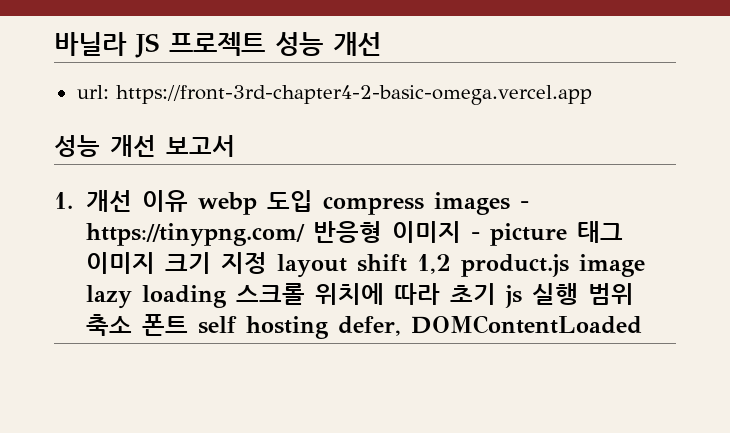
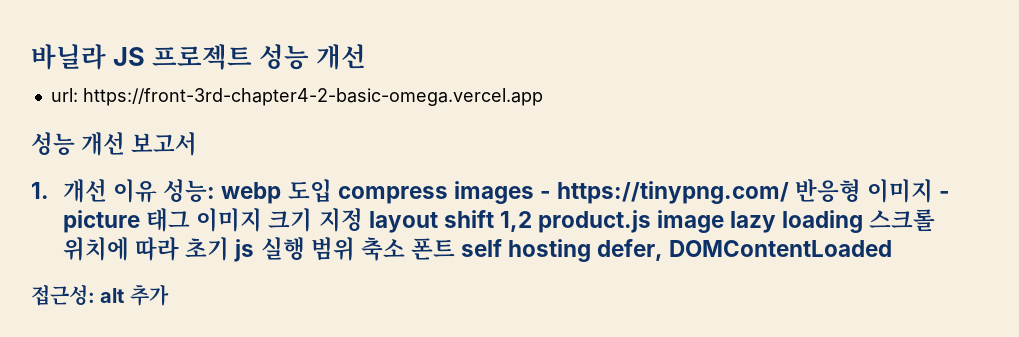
- 1. 개선 이유 webp 도입 compress images - https://tinypng.com/ 반응형 이미지 - picture 태그 이미지 크기 지정 layout shift 1,2 product.js image lazy loading 스크롤 위치에 따라 초기 js 실행 범위 축소 폰트 self hosting defer, DOMContentLoaded
+ 1. 개선 이유 성능: webp 도입 compress images - https://tinypng.com/ 반응형 이미지 - picture 태그 이미지 크기 지정 layout shift 1,2 product.js image lazy loading 스크롤 위치에 따라 초기 js 실행 범위 축소 폰트 self hosting defer, DOMContentLoaded
+ 접근성: alt 추가

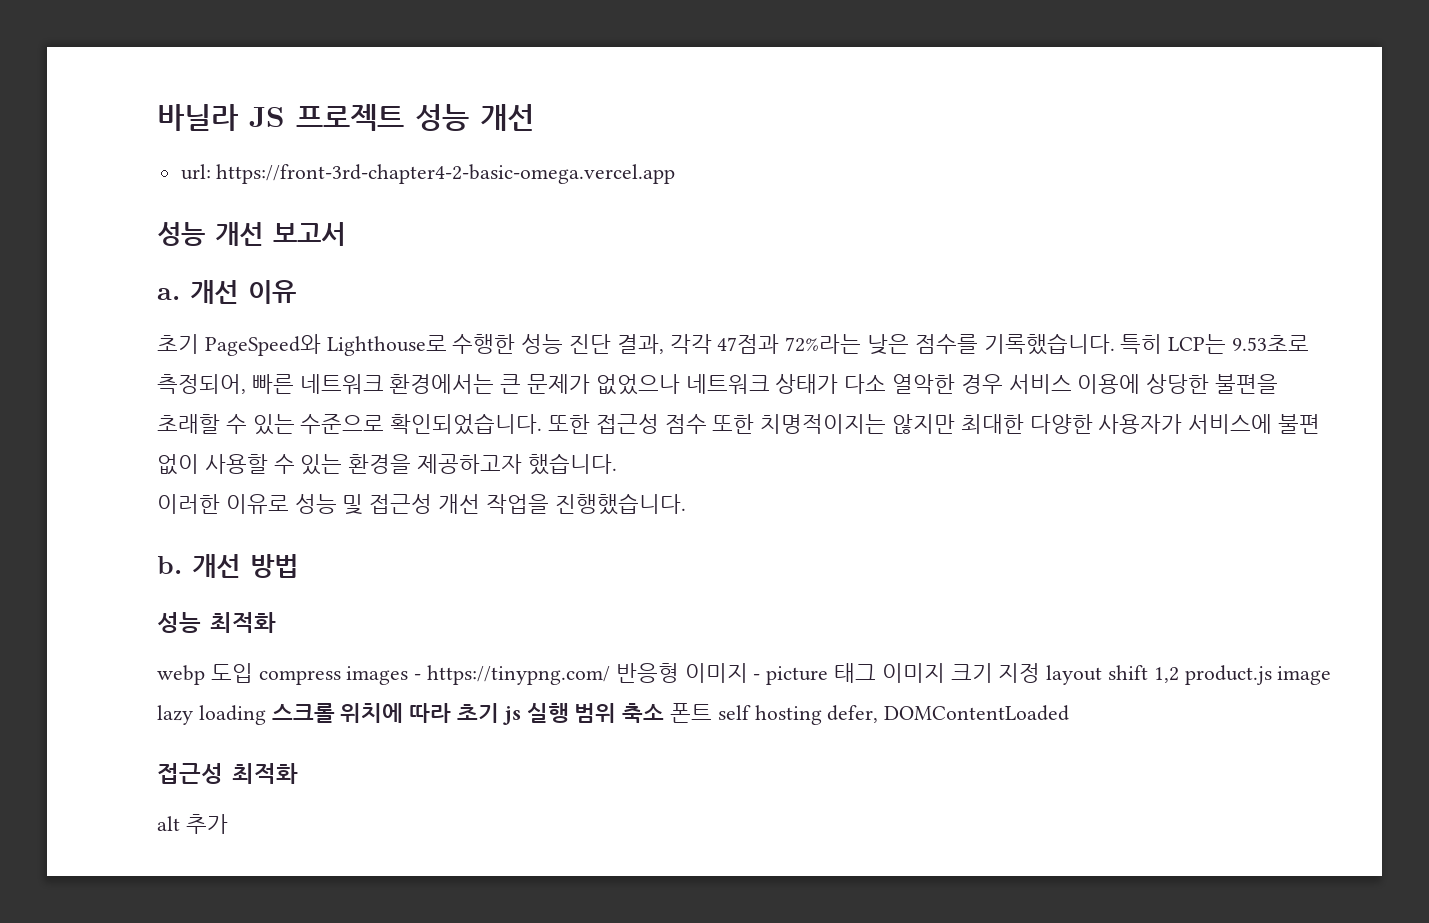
- 1. 개선 이유 성능: webp 도입 compress images - https://tinypng.com/ 반응형 이미지 - picture 태그 이미지 크기 지정 layout shift 1,2 product.js image lazy loading 스크롤 위치에 따라 초기 js 실행 범위 축소 폰트 self hosting defer, DOMContentLoaded
+ a. 개선 이유
+ 초기 PageSpeed와 Lighthouse로 수행한 성능 진단 결과, 각각 47점과 72%라는 낮은 점수를 기록했습니다. 특히 LCP는 9.53초로 측정되어, 빠른 네트워크 환경에서는 큰 문제가 없었으나 네트워크 상태가 다소 열악한 경우 서비스 이용에 상당한 불편을 초래할 수 있는 수준으로 확인되었습니다. 또한 접근성 점수 또한 치명적이지는 않지만 최대한 다양한 사용자가 서비스에 불편 없이 사용할 수 있는 환경을 제공하고자 했습니다.
+ 이러한 이유로 성능 및 접근성 개선 작업을 진행했습니다.
+ b. 개선 방법
+ 성능 최적화
+ webp 도입 compress images - https://tinypng.com/ 반응형 이미지 - picture 태그 이미지 크기 지정 layout shift 1,2 product.js image lazy loading 스크롤 위치에 따라 초기 js 실행 범위 축소 폰트 self hosting defer, DOMContentLoaded
- 접근성: alt 추가
+ 접근성 최적화
+ alt 추가

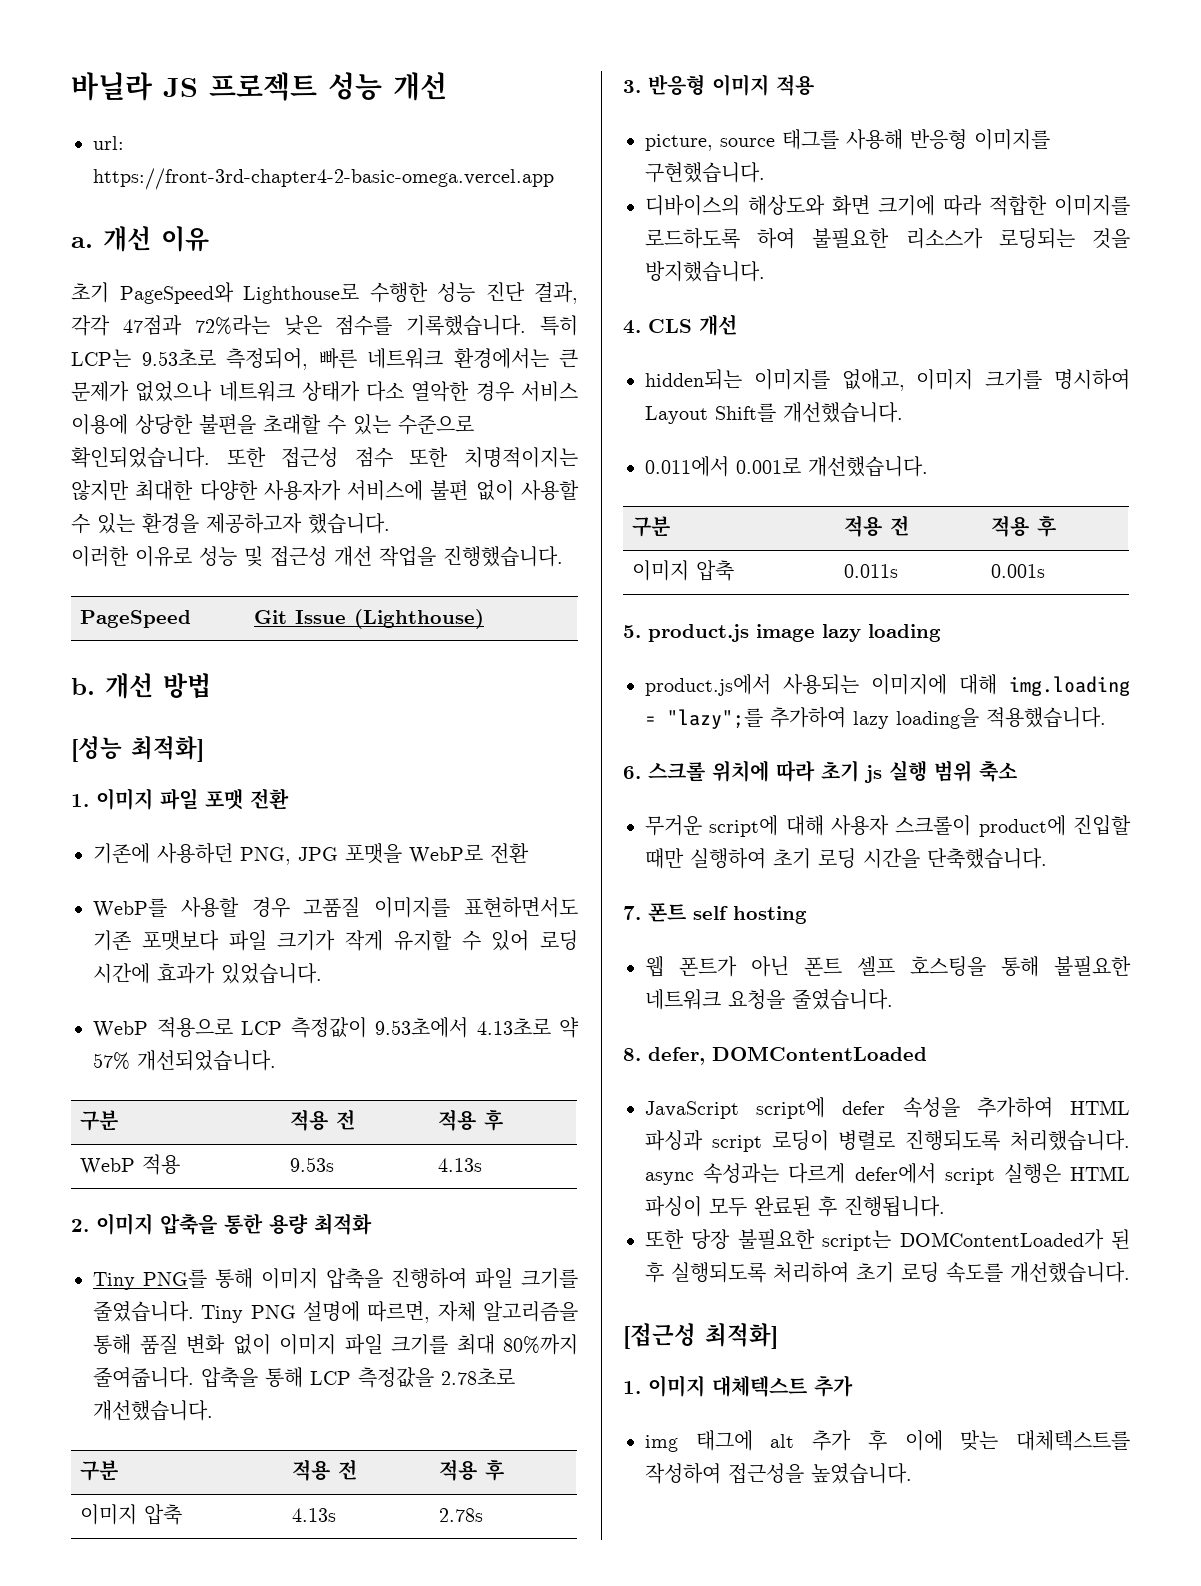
- 성능 개선 보고서
+ PageSpeed | Git Issue (Lighthouse)
- 성능 최적화
- webp 도입 compress images - https://tinypng.com/ 반응형 이미지 - picture 태그 이미지 크기 지정 layout shift 1,2 product.js image lazy loading 스크롤 위치에 따라 초기 js 실행 범위 축소 폰트 self hosting defer, DOMContentLoaded
- 접근성 최적화
- alt 추가
+ [성능 최적화]
+ 1. 이미지 파일 포맷 전환
+ 기존에 사용하던 PNG, JPG 포맷을 WebP로 전환
+ WebP를 사용할 경우 고품질 이미지를 표현하면서도 기존 포맷보다 파일 크기가 작게 유지할 수 있어 로딩 시간에 효과가 있었습니다.
+ WebP 적용으로 LCP 측정값이 9.53초에서 4.13초로 약 57% 개선되었습니다.
+ 구분 | 적용 전 | 적용 후
+ WebP 적용 | 9.53s | 4.13s
+ 2. 이미지 압축을 통한 용량 최적화
+ Tiny PNG를 통해 이미지 압축을 진행하여 파일 크기를 줄였습니다. Tiny PNG 설명에 따르면, 자체 알고리즘을 통해 품질 변화 없이 이미지 파일 크기를 최대 80%까지 줄여줍니다. 압축을 통해 LCP 측정값을 2.78초로 개선했습니다.
+ 구분 | 적용 전 | 적용 후
+ 이미지 압축 | 4.13s | 2.78s
+ 3. 반응형 이미지 적용
+ picture, source 태그를 사용해 반응형 이미지를 구현했습니다.
+ 디바이스의 해상도와 화면 크기에 따라 적합한 이미지를 로드하도록 하여 불필요한 리소스가 로딩되는 것을 방지했습니다.
+ 4. CLS 개선
+ hidden되는 이미지를 없애고, 이미지 크기를 명시하여 Layout Shift를 개선했습니다.
+ 0.011에서 0.001로 개선했습니다.
+ 구분 | 적용 전 | 적용 후
+ 이미지 압축 | 0.011s | 0.001s
+ 5. product.js image lazy loading
+ product.js에서 사용되는 이미지에 대해 img.loading = "lazy";를 추가하여 lazy loading을 적용했습니다.
+ 6. 스크롤 위치에 따라 초기 js 실행 범위 축소
+ 무거운 script에 대해 사용자 스크롤이 product에 진입할 때만 실행하여 초기 로딩 시간을 단축했습니다.
+ 7. 폰트 self hosting
+ 웹 폰트가 아닌 폰트 셀프 호스팅을 통해 불필요한 네트워크 요청을 줄였습니다.
+ 8. defer, DOMContentLoaded
+ JavaScript script에 defer 속성을 추가하여 HTML 파싱과 script 로딩이 병렬로 진행되도록 처리했습니다. async 속성과는 다르게 defer에서 script 실행은 HTML 파싱이 모두 완료된 후 진행됩니다.
+ 또한 당장 불필요한 script는 DOMContentLoaded가 된 후 실행되도록 처리하여 초기 로딩 속도를 개선했습니다.
+ [접근성 최적화]
+ 1. 이미지 대체텍스트 추가
+ img 태그에 alt 추가 후 이에 맞는 대체텍스트를 작성하여 접근성을 높였습니다.

